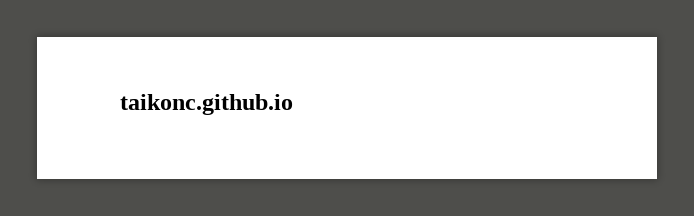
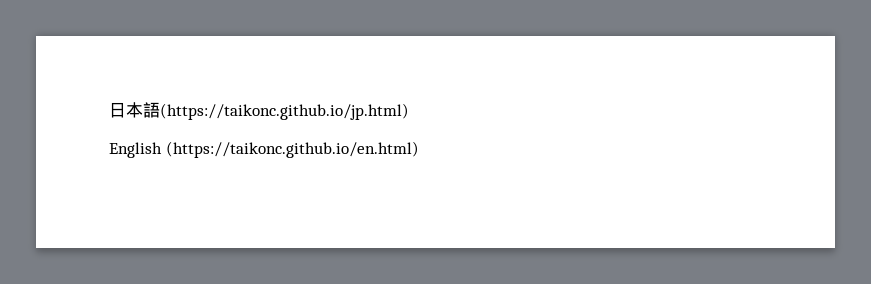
- taikonc.github.io
+ 日本語(https://taikonc.github.io/jp.html)
+ English (https://taikonc.github.io/en.html)

